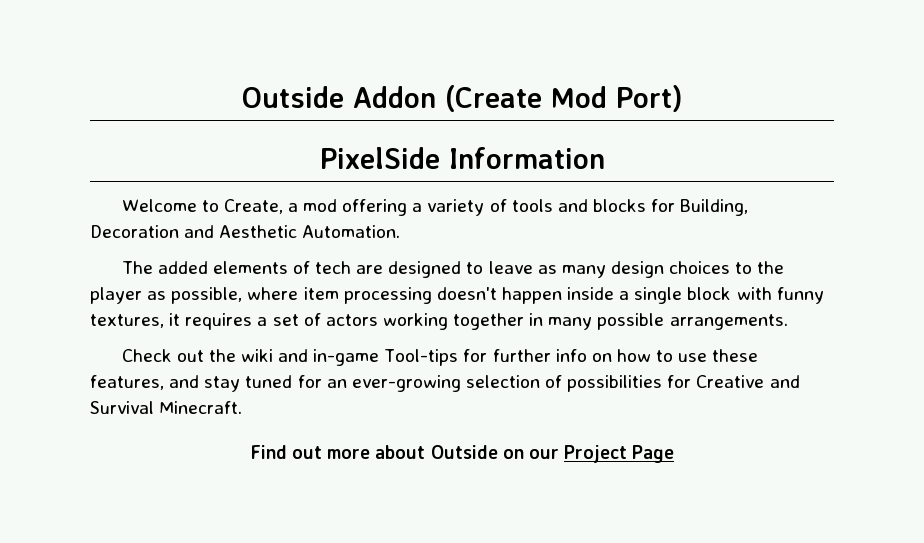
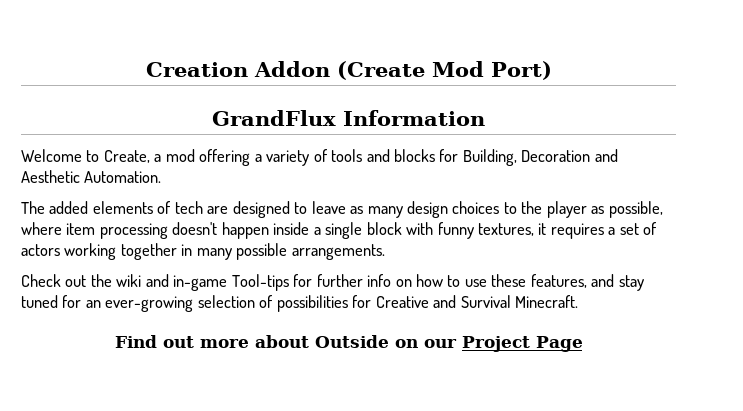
- Outside Addon (Create Mod Port)
+ Creation Addon (Create Mod Port)
- PixelSide Information
+ GrandFlux Information

